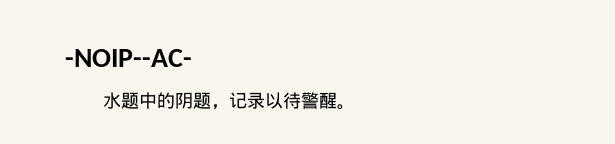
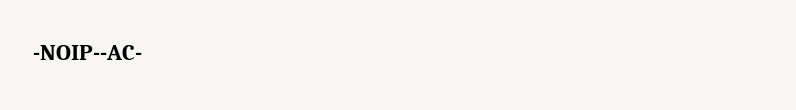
- 水题中的阴题，记录以待警醒。

